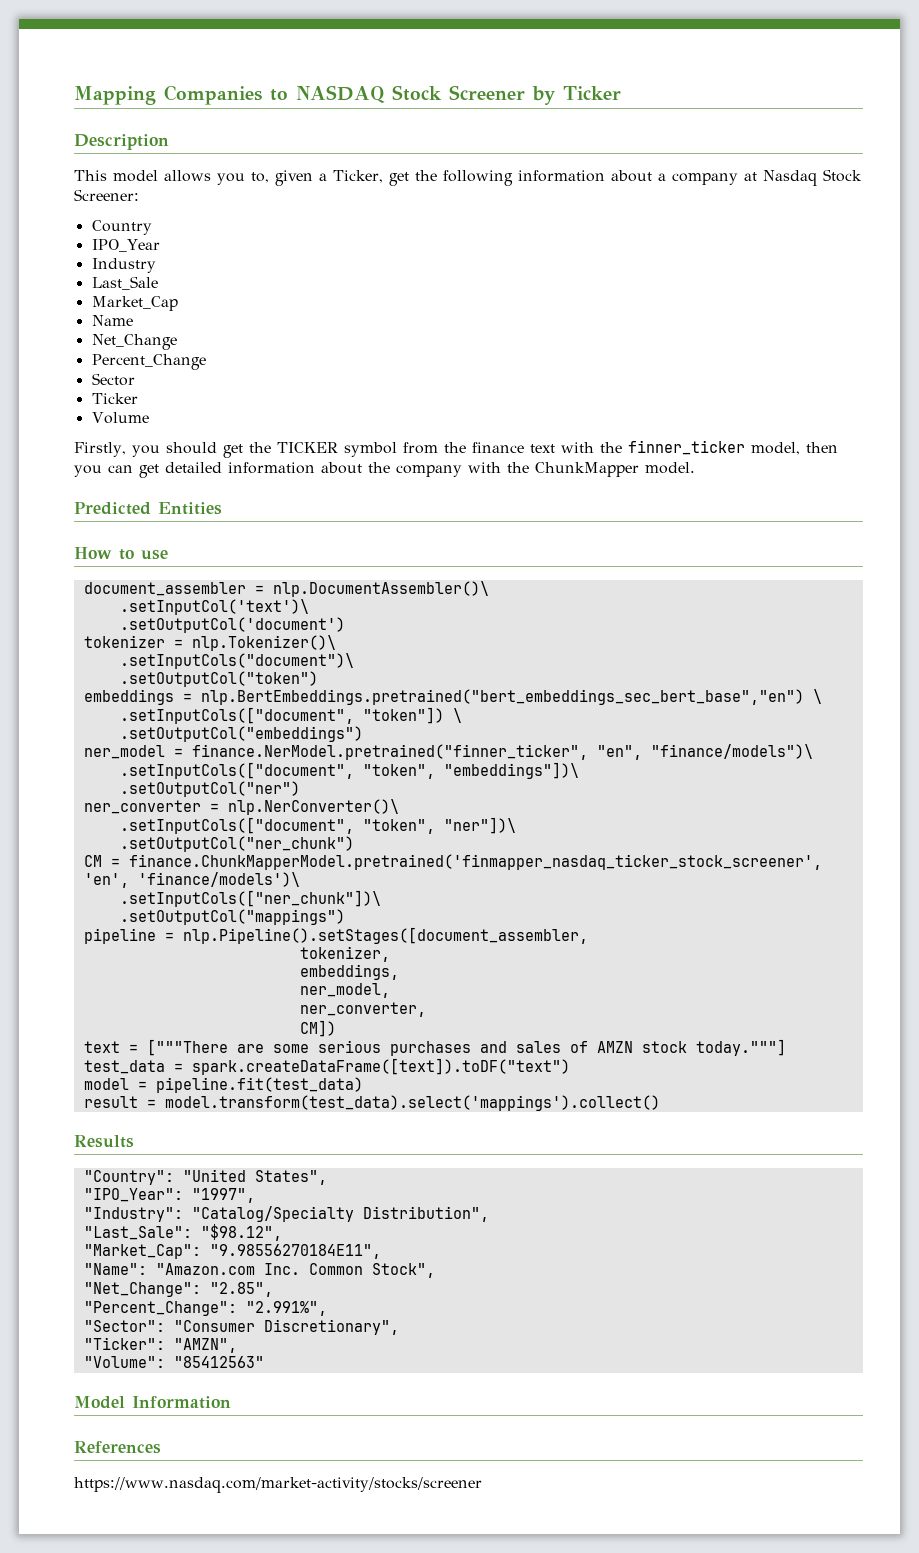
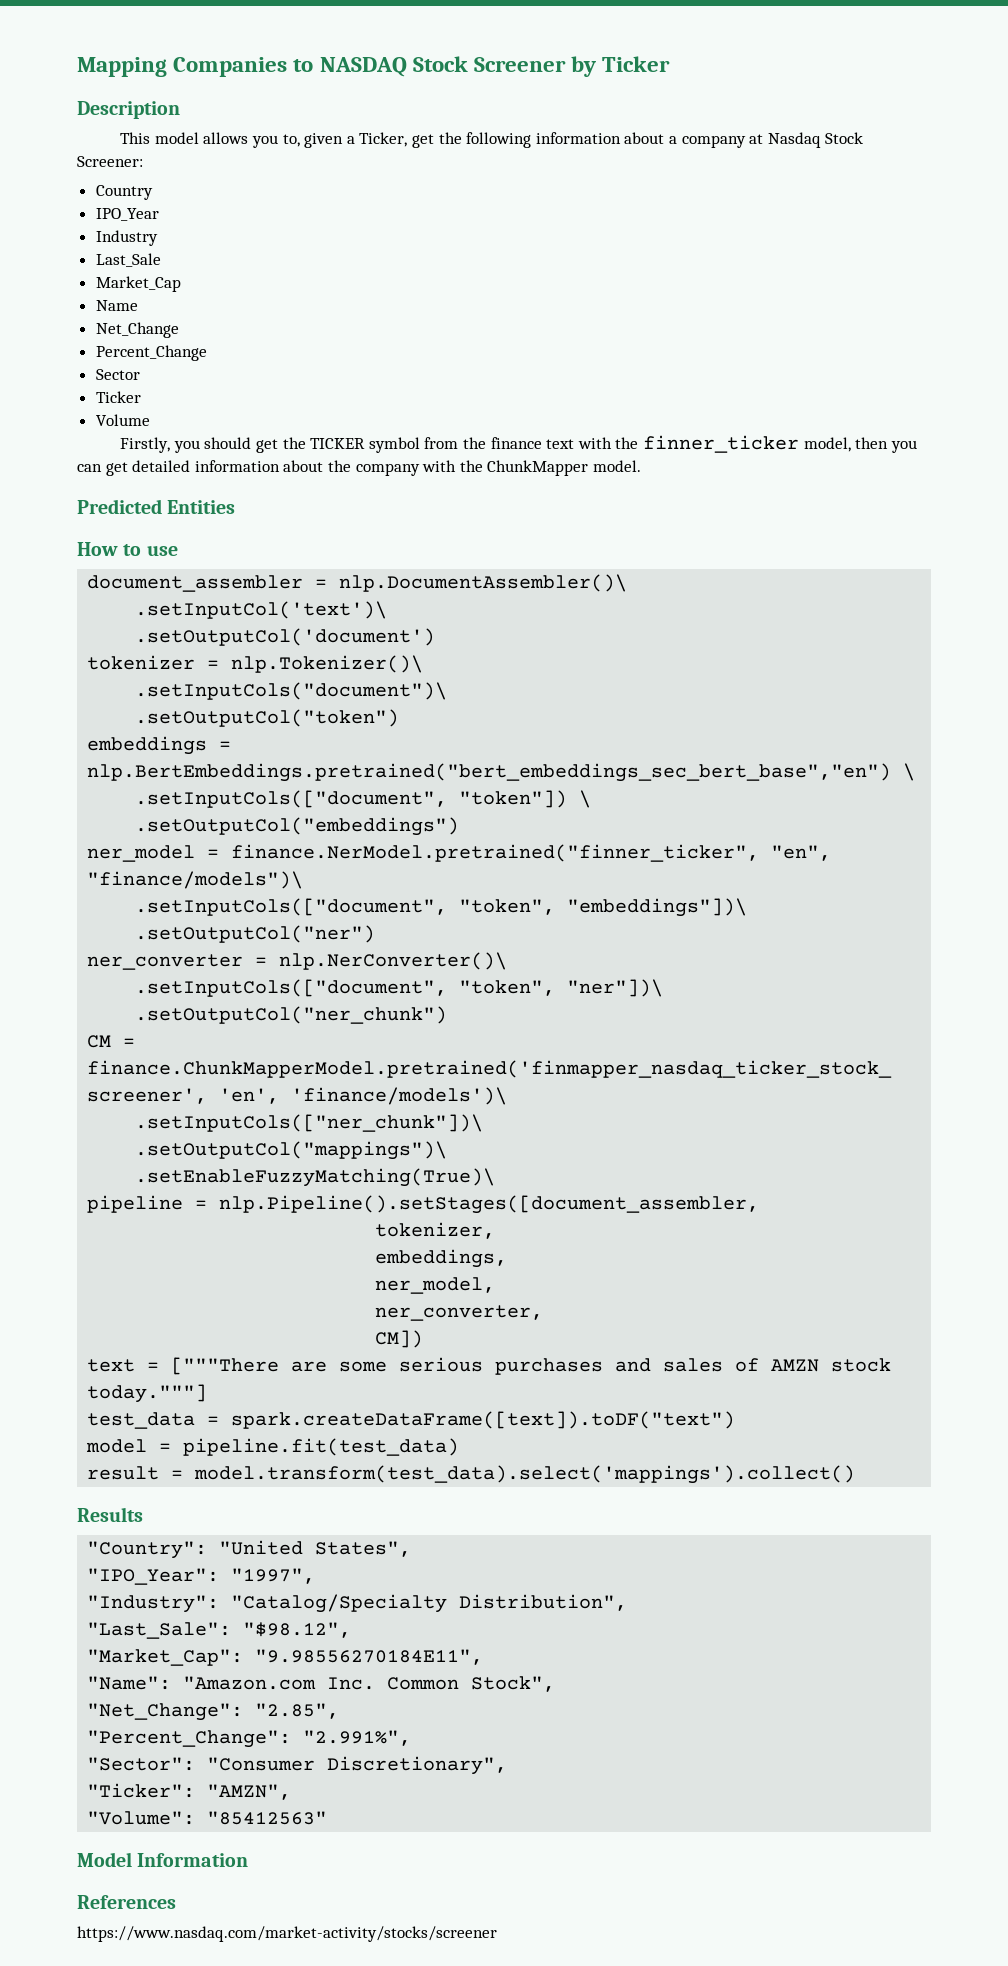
- .setOutputCol("mappings")
+ .setOutputCol("mappings")\
+ .setEnableFuzzyMatching(True)\

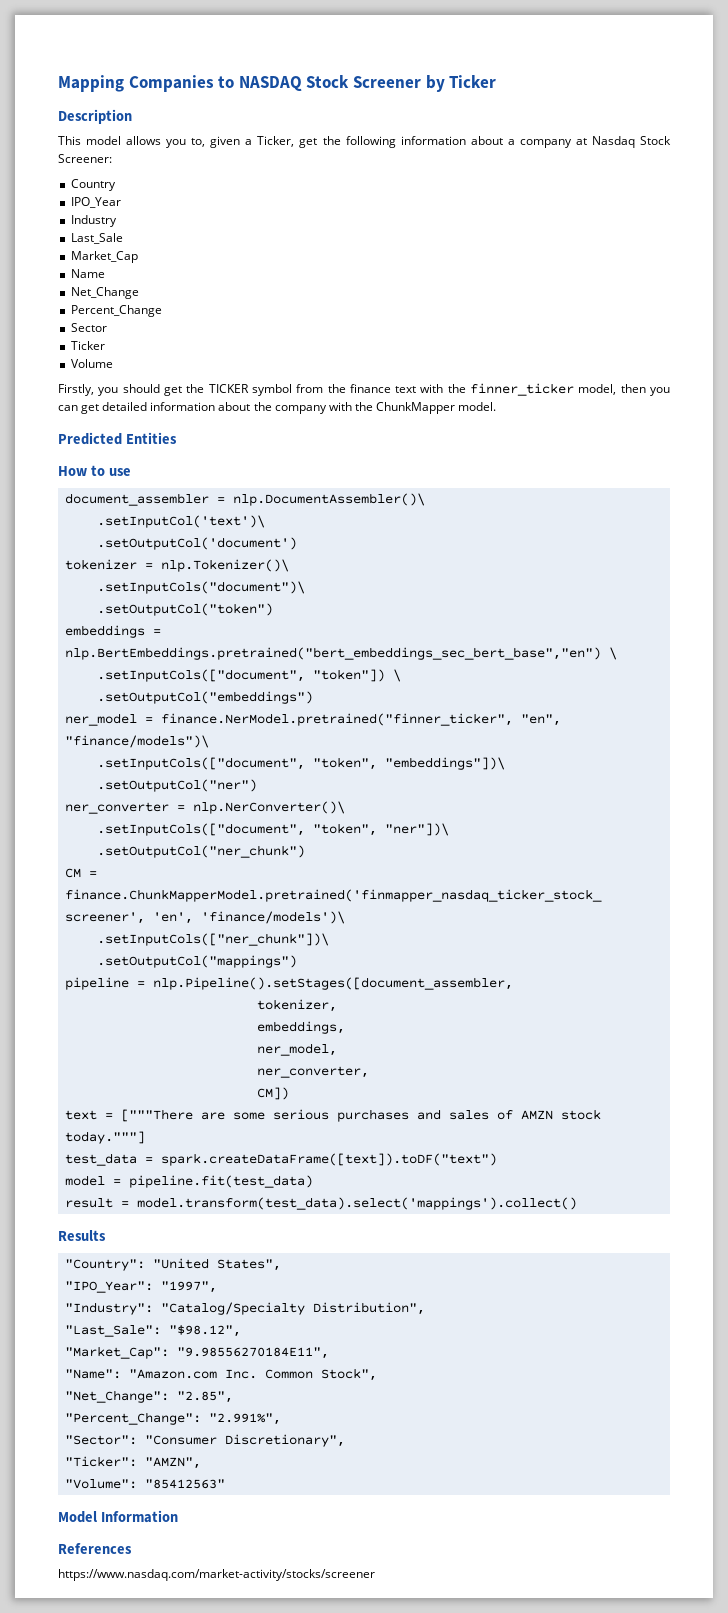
- .setOutputCol("mappings")\
- .setEnableFuzzyMatching(True)\
+ .setOutputCol("mappings")

